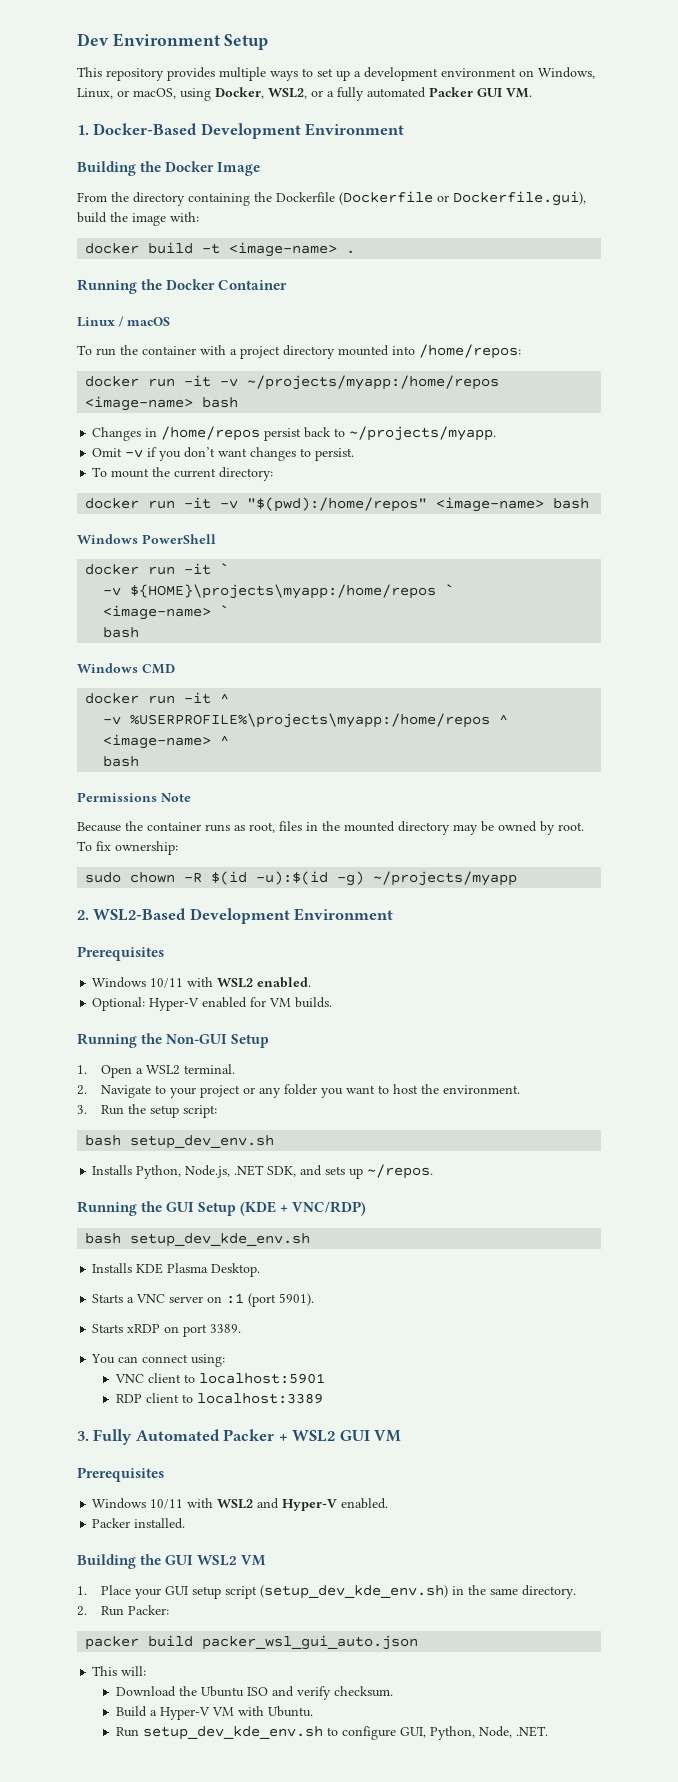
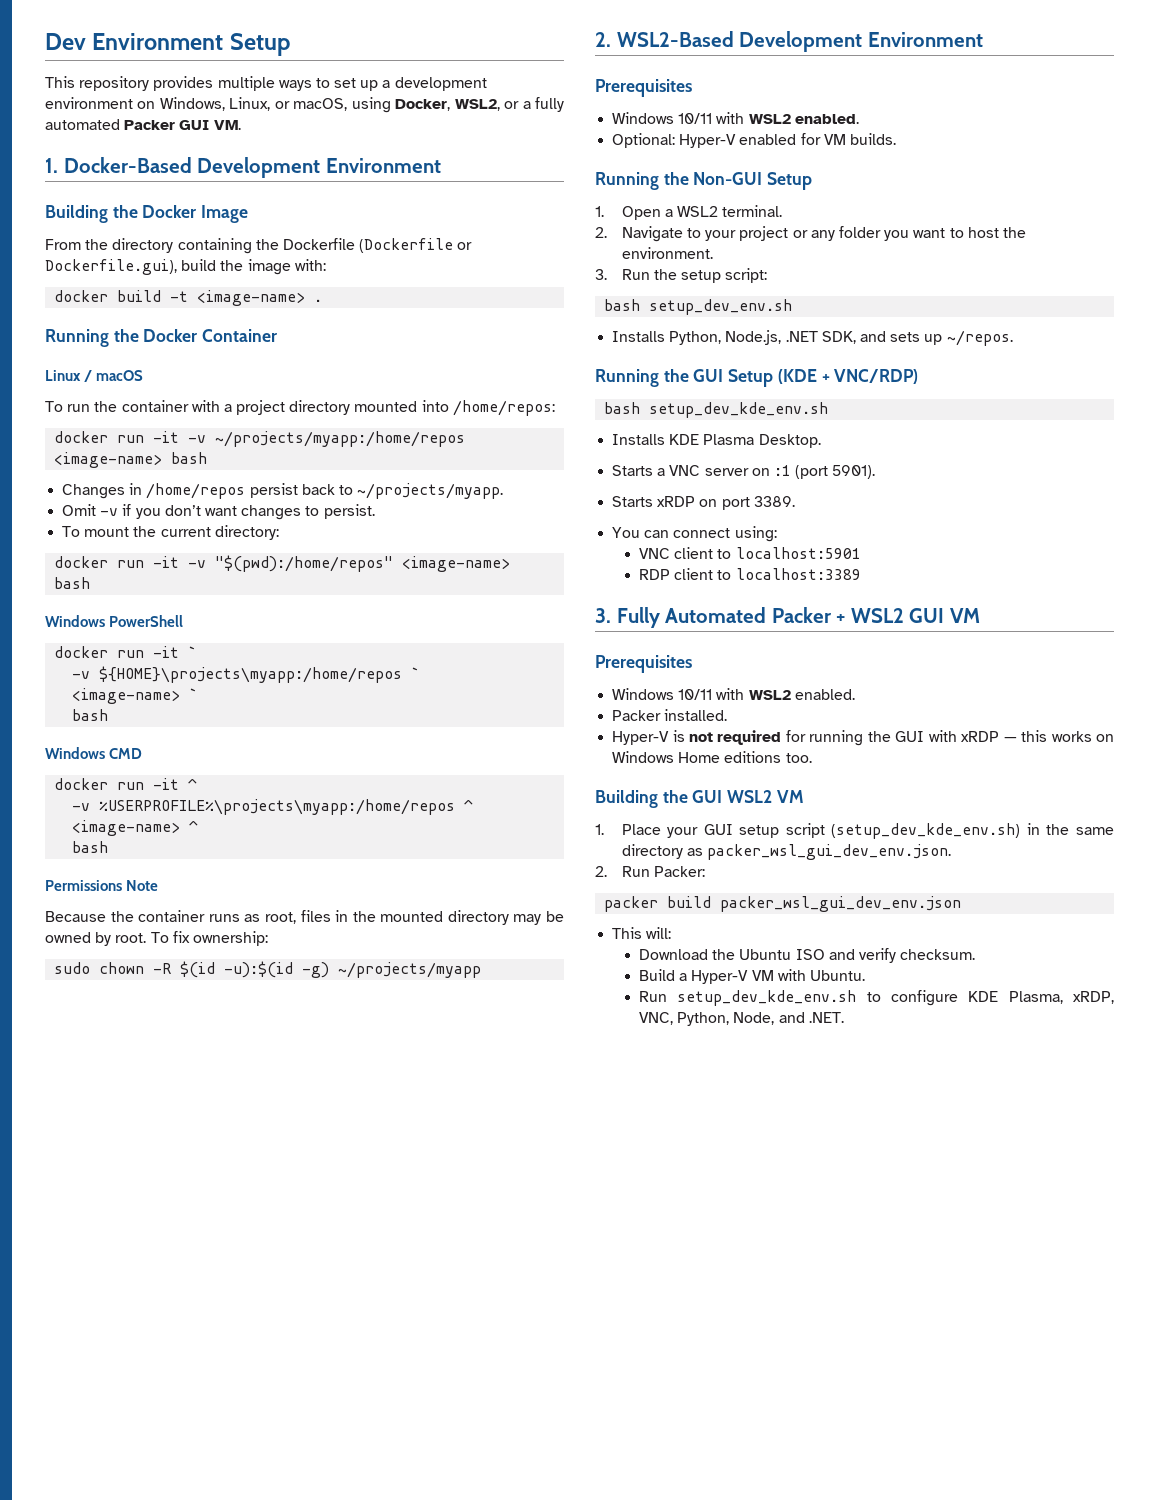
  3. Fully Automated Packer + WSL2 GUI VM
  Prerequisites
- Windows 10/11 with WSL2 and Hyper-V enabled.
+ Windows 10/11 with WSL2 enabled.
+ Hyper-V is not required for running the GUI with xRDP — this works on Windows Home editions too.
- 1. Place your GUI setup script (setup_dev_kde_env.sh) in the same directory.
+ 1. Place your GUI setup script (setup_dev_kde_env.sh) in the same directory as packer_wsl_gui_dev_env.json.
- packer build packer_wsl_gui_auto.json
+ packer build packer_wsl_gui_dev_env.json
- Run setup_dev_kde_env.sh to configure GUI, Python, Node, .NET.
+ Run setup_dev_kde_env.sh to configure KDE Plasma, xRDP, VNC, Python, Node, and .NET.

